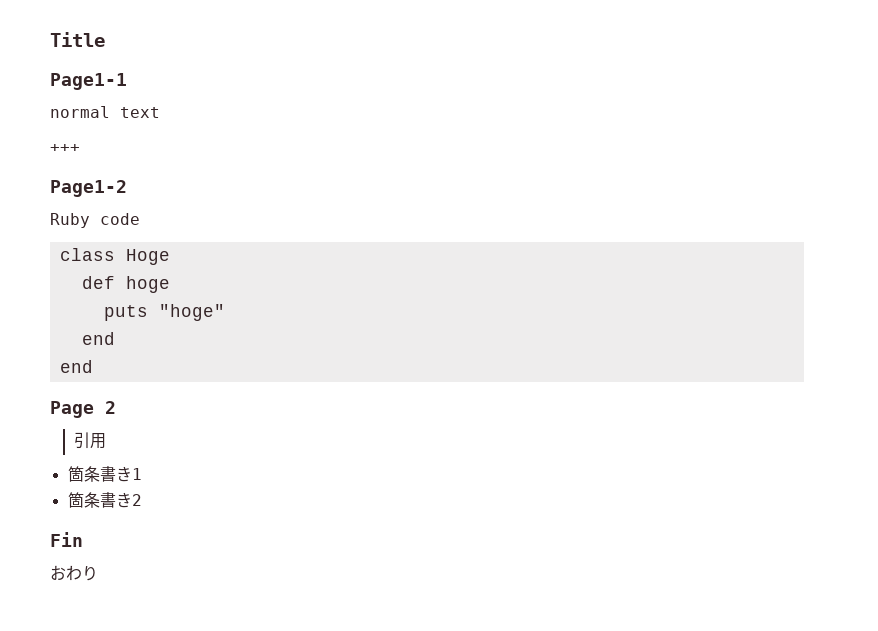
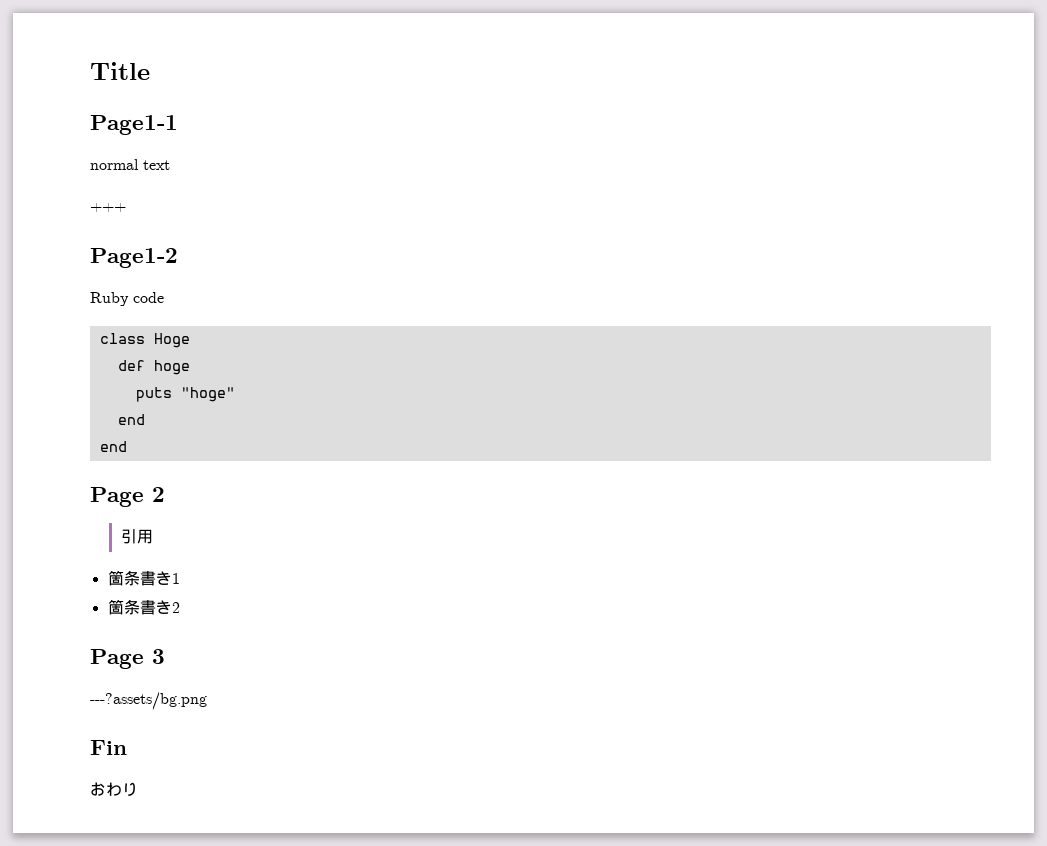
+ Page 3
+ ---?assets/bg.png

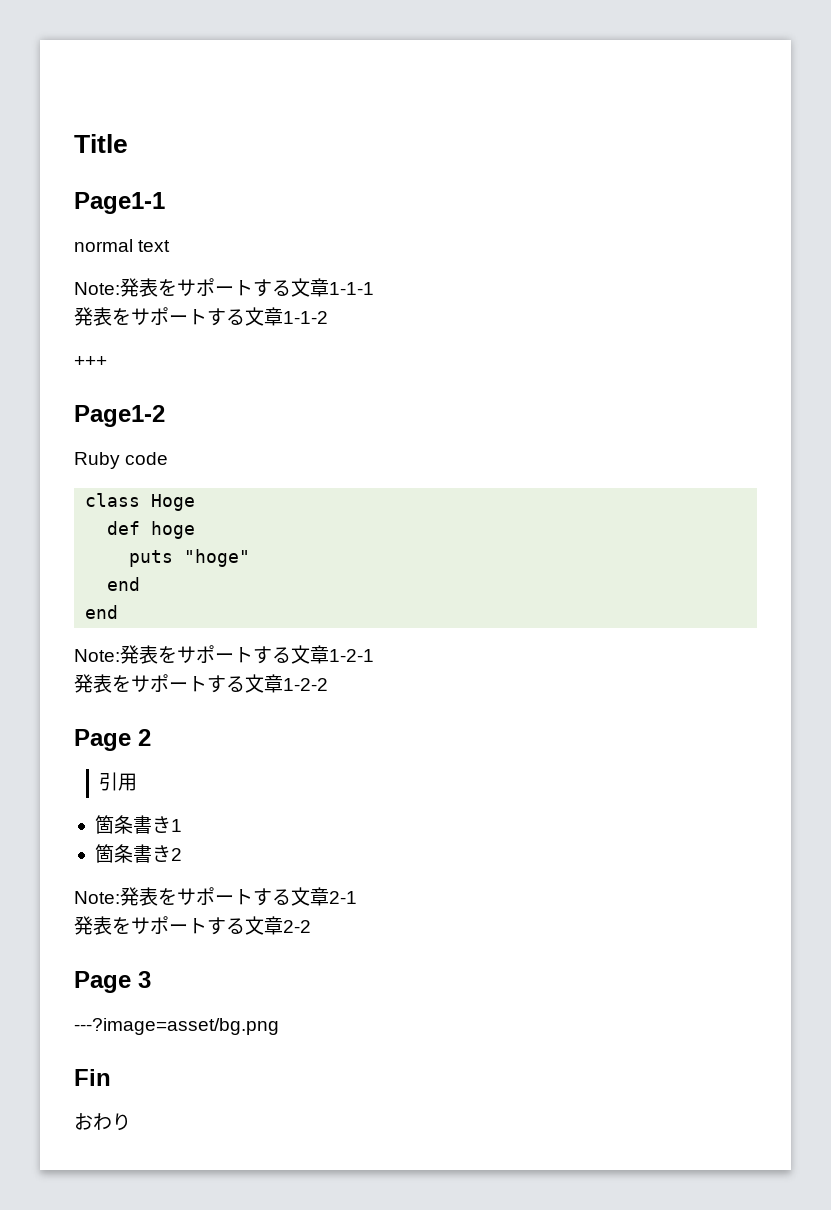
+ Note:発表をサポートする文章1-1-1
+ 発表をサポートする文章1-1-2
+ Note:発表をサポートする文章1-2-1
+ 発表をサポートする文章1-2-2
+ Note:発表をサポートする文章2-1
+ 発表をサポートする文章2-2
- ---?assets/bg.png
+ ---?image=asset/bg.png

